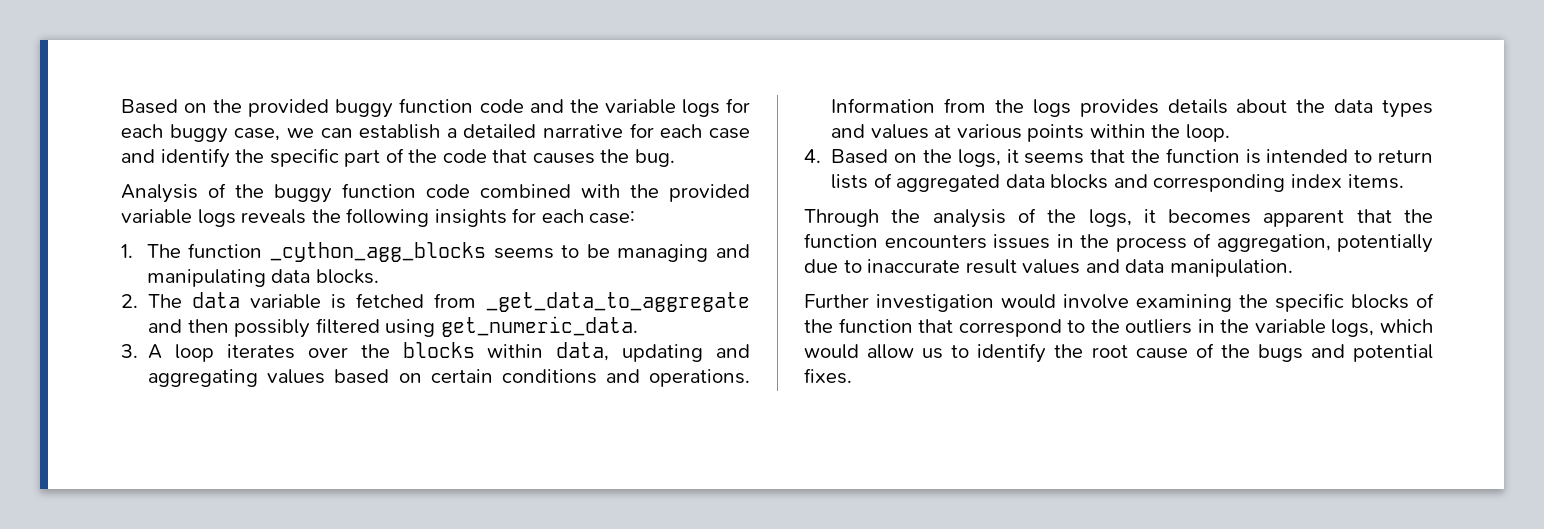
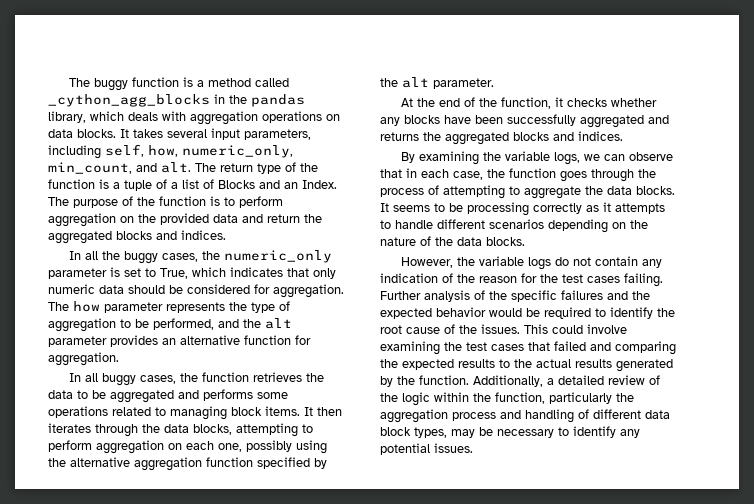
- Based on the provided buggy function code and the variable logs for each buggy case, we can establish a detailed narrative for each case and identify the specific part of the code that causes the bug.
- Analysis of the buggy function code combined with the provided variable logs reveals the following insights for each case:
- 1. The function _cython_agg_blocks seems to be managing and manipulating data blocks.
- 2. The data variable is fetched from _get_data_to_aggregate and then possibly filtered using get_numeric_data.
- 3. A loop iterates over the blocks within data, updating and aggregating values based on certain conditions and operations. Information from the logs provides details about the data types and values at various points within the loop.
- 4. Based on the logs, it seems that the function is intended to return lists of aggregated data blocks and corresponding index items.
- Through the analysis of the logs, it becomes apparent that the function encounters issues in the process of aggregation, potentially due to inaccurate result values and data manipulation.
- Further investigation would involve examining the specific blocks of the function that correspond to the outliers in the variable logs, which would allow us to identify the root cause of the bugs and potential fixes.
+ The buggy function is a method called _cython_agg_blocks in the pandas library, which deals with aggregation operations on data blocks. It takes several input parameters, including self, how, numeric_only, min_count, and alt. The return type of the function is a tuple of a list of Blocks and an Index. The purpose of the function is to perform aggregation on the provided data and return the aggregated blocks and indices.
+ In all the buggy cases, the numeric_only parameter is set to True, which indicates that only numeric data should be considered for aggregation. The how parameter represents the type of aggregation to be performed, and the alt parameter provides an alternative function for aggregation.
+ In all buggy cases, the function retrieves the data to be aggregated and performs some operations related to managing block items. It then iterates through the data blocks, attempting to perform aggregation on each one, possibly using the alternative aggregation function specified by the alt parameter.
+ At the end of the function, it checks whether any blocks have been successfully aggregated and returns the aggregated blocks and indices.
+ By examining the variable logs, we can observe that in each case, the function goes through the process of attempting to aggregate the data blocks. It seems to be processing correctly as it attempts to handle different scenarios depending on the nature of the data blocks.
+ However, the variable logs do not contain any indication of the reason for the test cases failing. Further analysis of the specific failures and the expected behavior would be required to identify the root cause of the issues. This could involve examining the test cases that failed and comparing the expected results to the actual results generated by the function. Additionally, a detailed review of the logic within the function, particularly the aggregation process and handling of different data block types, may be necessary to identify any potential issues.

